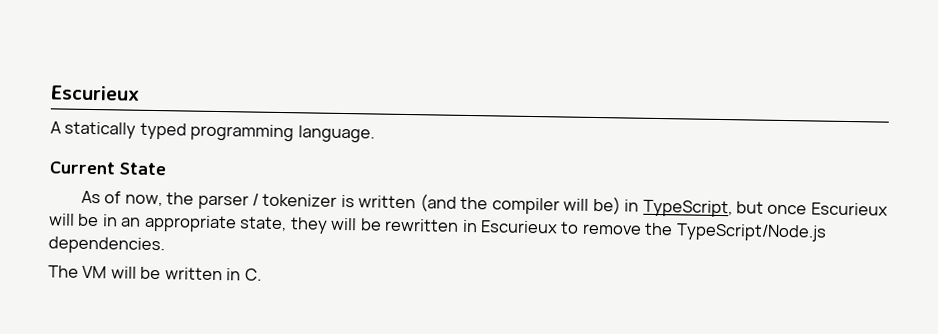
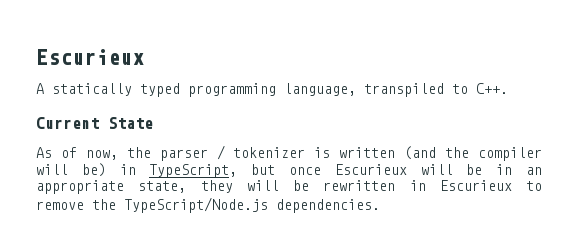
- A statically typed programming language.
+ A statically typed programming language, transpiled to C++.
- The VM will be written in C.

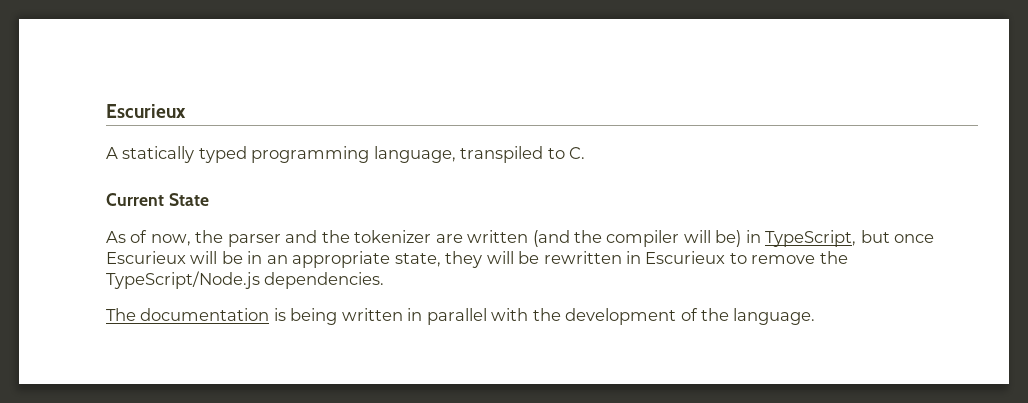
- A statically typed programming language, transpiled to C++.
+ A statically typed programming language, transpiled to C.
- As of now, the parser / tokenizer is written (and the compiler will be) in TypeScript, but once Escurieux will be in an appropriate state, they will be rewritten in Escurieux to remove the TypeScript/Node.js dependencies.
+ As of now, the parser and the tokenizer are written (and the compiler will be) in TypeScript, but once Escurieux will be in an appropriate state, they will be rewritten in Escurieux to remove the TypeScript/Node.js dependencies.
+ The documentation is being written in parallel with the development of the language.

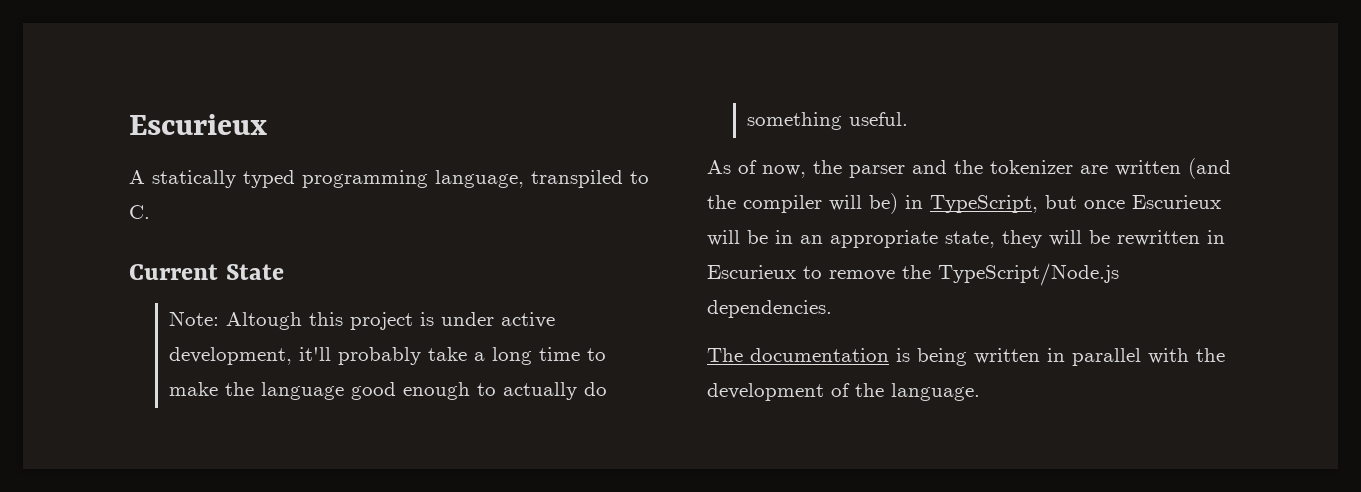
+ Note: Altough this project is under active development, it'll probably take a long time to make the language good enough to actually do something useful.

